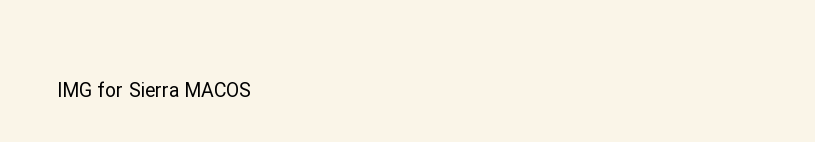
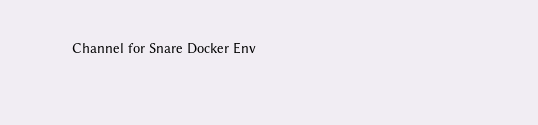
- IMG for Sierra MACOS
+ Channel for Snare Docker Env

